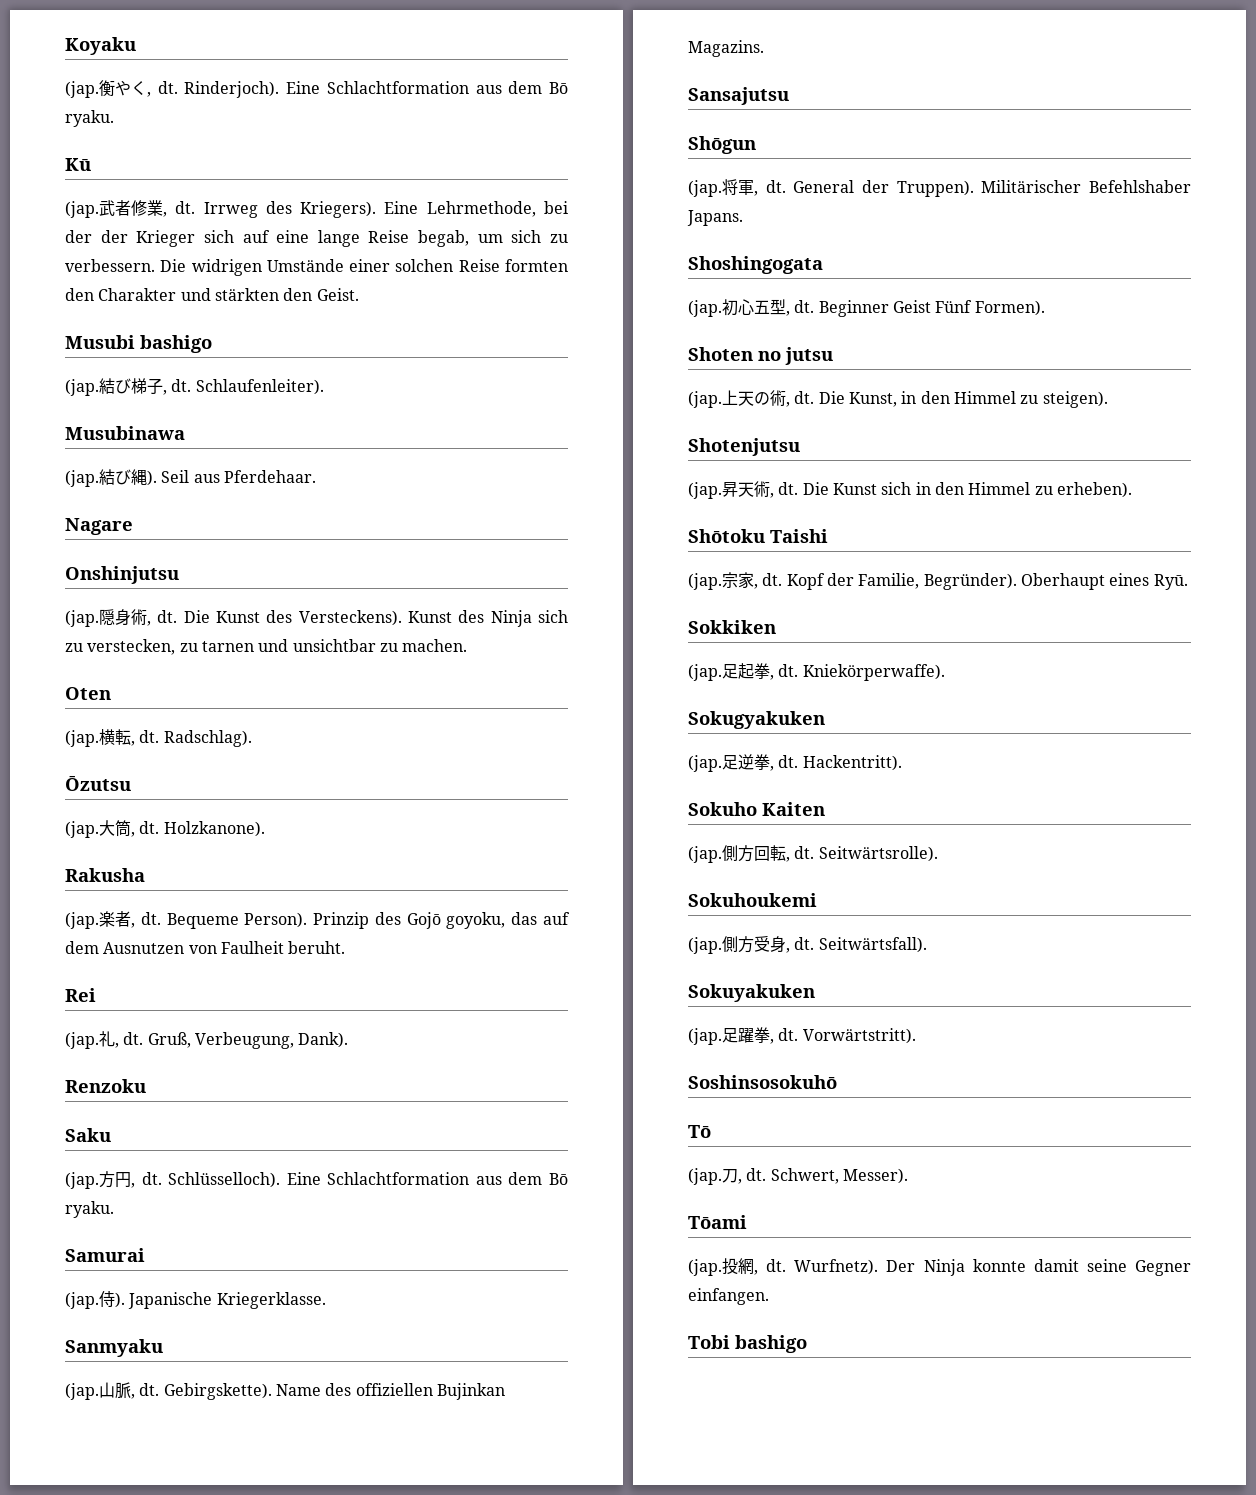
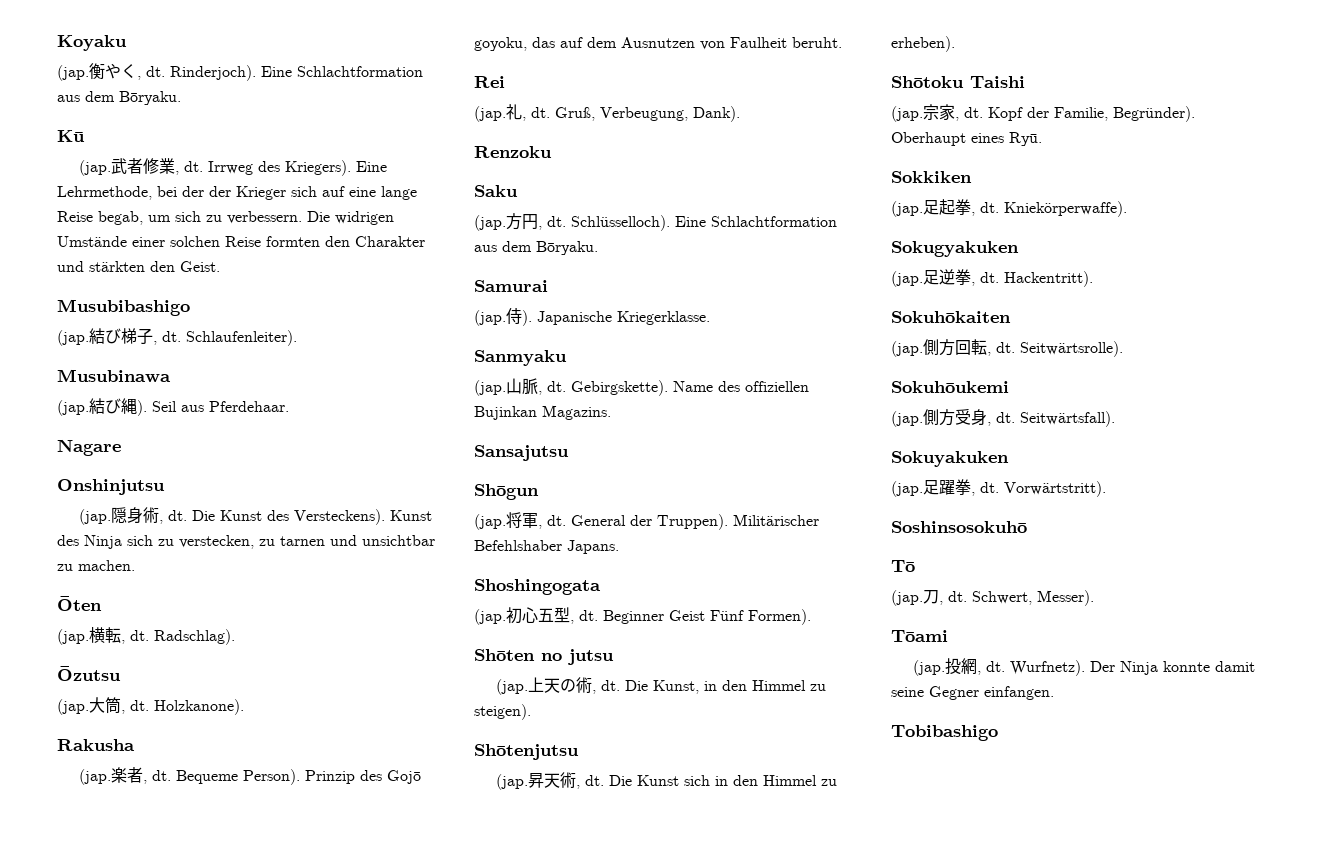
- Rinderjoch). Eine Schlachtformation aus dem Bō ryaku.
+ Rinderjoch). Eine Schlachtformation aus dem Bōryaku.
- Musubi bashigo
+ Musubibashigo
- Oten
+ Ōten
- Schlüsselloch). Eine Schlachtformation aus dem Bō ryaku.
+ Schlüsselloch). Eine Schlachtformation aus dem Bōryaku.
- Shoten no jutsu
+ Shōten no jutsu
- Shotenjutsu
+ Shōtenjutsu
- Sokuho Kaiten
+ Sokuhōkaiten
- Sokuhoukemi
+ Sokuhōukemi
- Tobi bashigo
+ Tobibashigo

